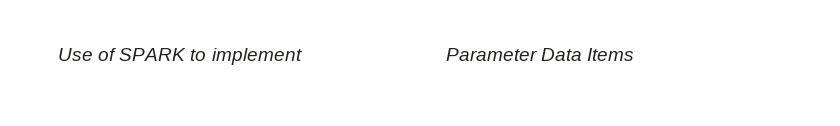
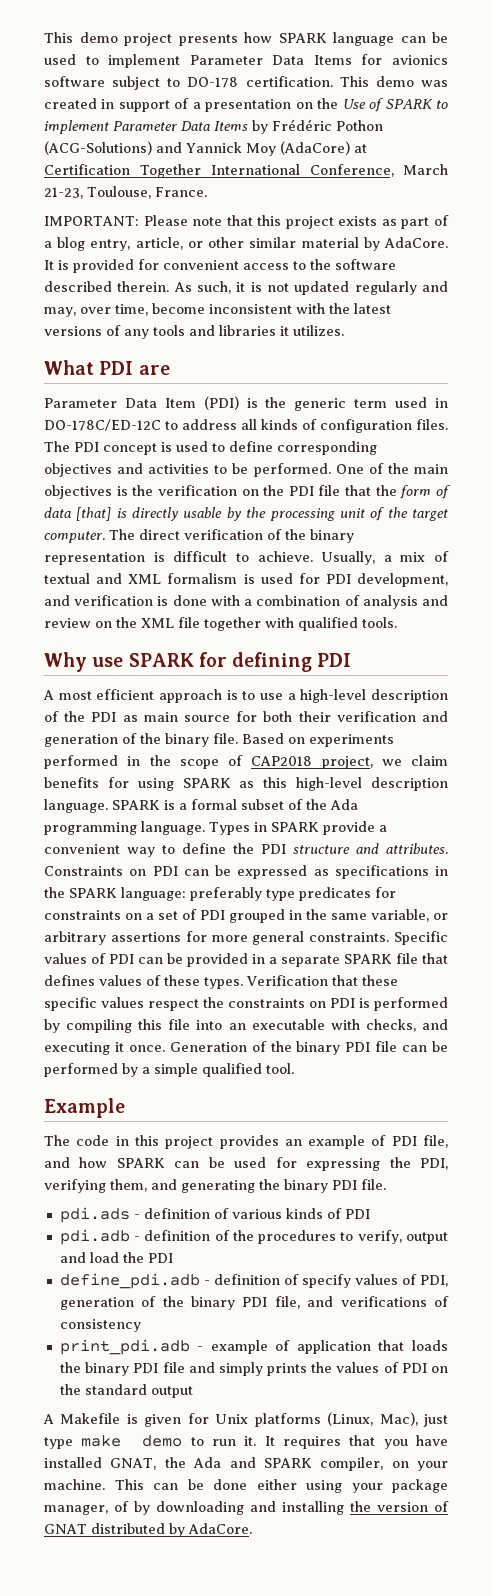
- Use of SPARK to implement Parameter Data Items
+ This demo project presents how SPARK language can be used to implement Parameter Data Items for avionics software subject to DO-178 certification. This demo was created in support of a presentation on the Use of SPARK to implement Parameter Data Items by Frédéric Pothon (ACG-Solutions) and Yannick Moy (AdaCore) at Certification Together International Conference, March 21-23, Toulouse, France.
+ IMPORTANT: Please note that this project exists as part of a blog entry, article, or other similar material by AdaCore. It is provided for convenient access to the software described therein. As such, it is not updated regularly and may, over time, become inconsistent with the latest versions of any tools and libraries it utilizes.
+ What PDI are
+ Parameter Data Item (PDI) is the generic term used in DO-178C/ED-12C to address all kinds of configuration files. The PDI concept is used to define corresponding objectives and activities to be performed. One of the main objectives is the verification on the PDI file that the form of data [that] is directly usable by the processing unit of the target computer. The direct verification of the binary representation is difficult to achieve. Usually, a mix of textual and XML formalism is used for PDI development, and verification is done with a combination of analysis and review on the XML file together with qualified tools.
+ Why use SPARK for defining PDI
+ A most efficient approach is to use a high-level description of the PDI as main source for both their verification and generation of the binary file. Based on experiments performed in the scope of CAP2018 project, we claim benefits for using SPARK as this high-level description language. SPARK is a formal subset of the Ada programming language. Types in SPARK provide a convenient way to define the PDI structure and attributes. Constraints on PDI can be expressed as specifications in the SPARK language: preferably type predicates for constraints on a set of PDI grouped in the same variable, or arbitrary assertions for more general constraints. Specific values of PDI can be provided in a separate SPARK file that defines values of these types. Verification that these specific values respect the constraints on PDI is performed by compiling this file into an executable with checks, and executing it once. Generation of the binary PDI file can be performed by a simple qualified tool.
+ Example
+ The code in this project provides an example of PDI file, and how SPARK can be used for expressing the PDI, verifying them, and generating the binary PDI file.
+ pdi.ads - definition of various kinds of PDI
+ pdi.adb - definition of the procedures to verify, output and load the PDI
+ define_pdi.adb - definition of specify values of PDI, generation of the binary PDI file, and verifications of consistency
+ print_pdi.adb - example of application that loads the binary PDI file and simply prints the values of PDI on the standard output
+ A Makefile is given for Unix platforms (Linux, Mac), just type make demo to run it. It requires that you have installed GNAT, the Ada and SPARK compiler, on your machine. This can be done either using your package manager, of by downloading and installing the version of GNAT distributed by AdaCore.

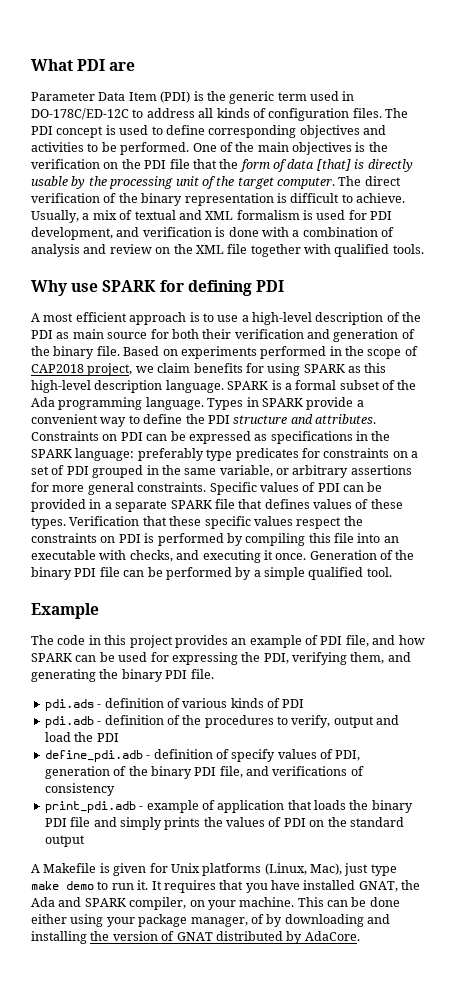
- This demo project presents how SPARK language can be used to implement Parameter Data Items for avionics software subject to DO-178 certification. This demo was created in support of a presentation on the Use of SPARK to implement Parameter Data Items by Frédéric Pothon (ACG-Solutions) and Yannick Moy (AdaCore) at Certification Together International Conference, March 21-23, Toulouse, France.
- IMPORTANT: Please note that this project exists as part of a blog entry, article, or other similar material by AdaCore. It is provided for convenient access to the software described therein. As such, it is not updated regularly and may, over time, become inconsistent with the latest versions of any tools and libraries it utilizes.

